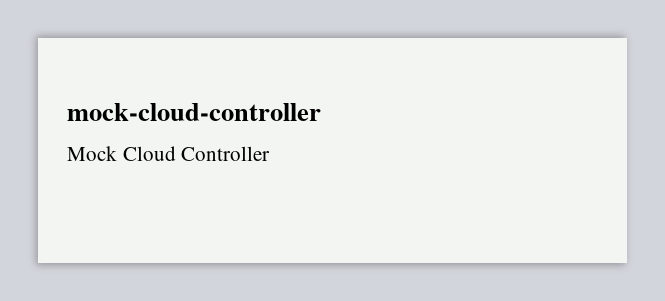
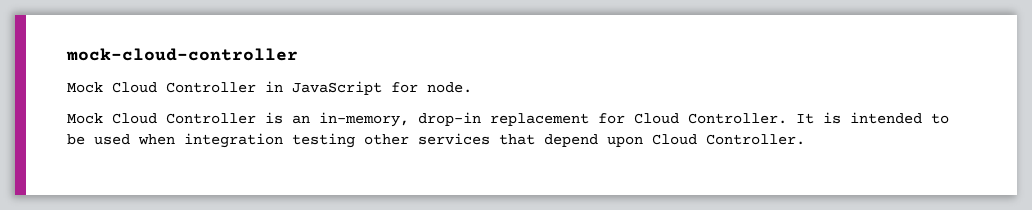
- Mock Cloud Controller
+ Mock Cloud Controller in JavaScript for node.
+ Mock Cloud Controller is an in-memory, drop-in replacement for Cloud Controller. It is intended to be used when integration testing other services that depend upon Cloud Controller.

